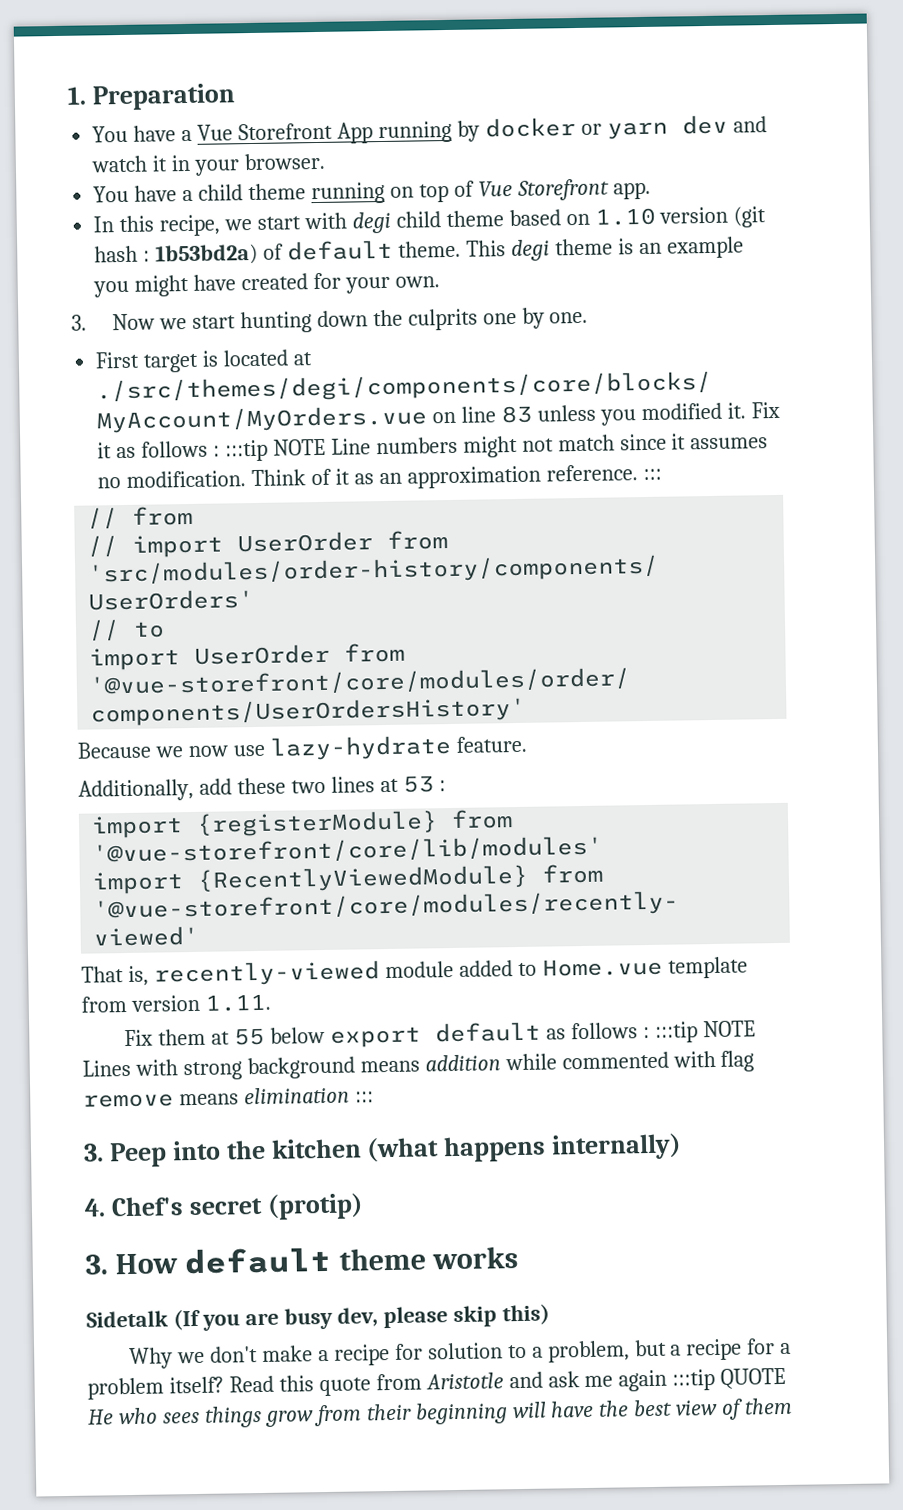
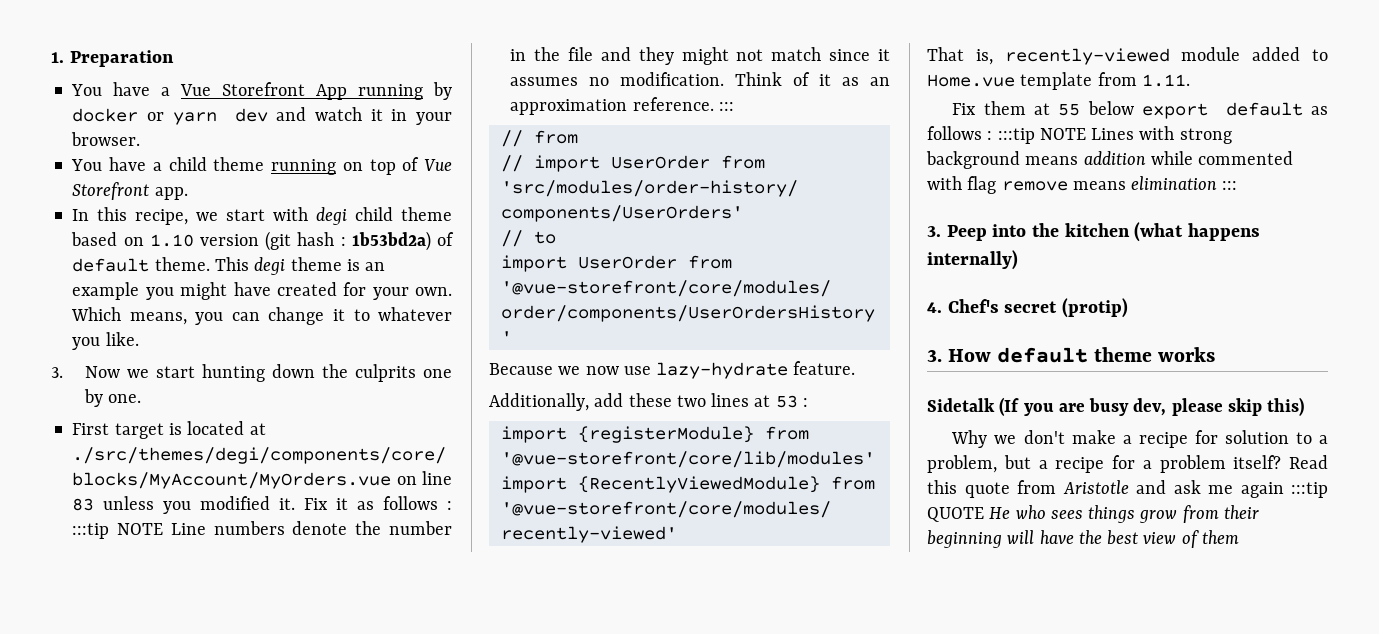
+ Which means, you can change it to whatever you like.
- Fix it as follows : :::tip NOTE Line numbers might not match since it assumes no modification.
+ Fix it as follows : :::tip NOTE Line numbers denote the number in the file and they might not match since it assumes no modification.
- That is, recently-viewed module added to Home.vue template from version 1.11.
+ That is, recently-viewed module added to Home.vue template from 1.11.

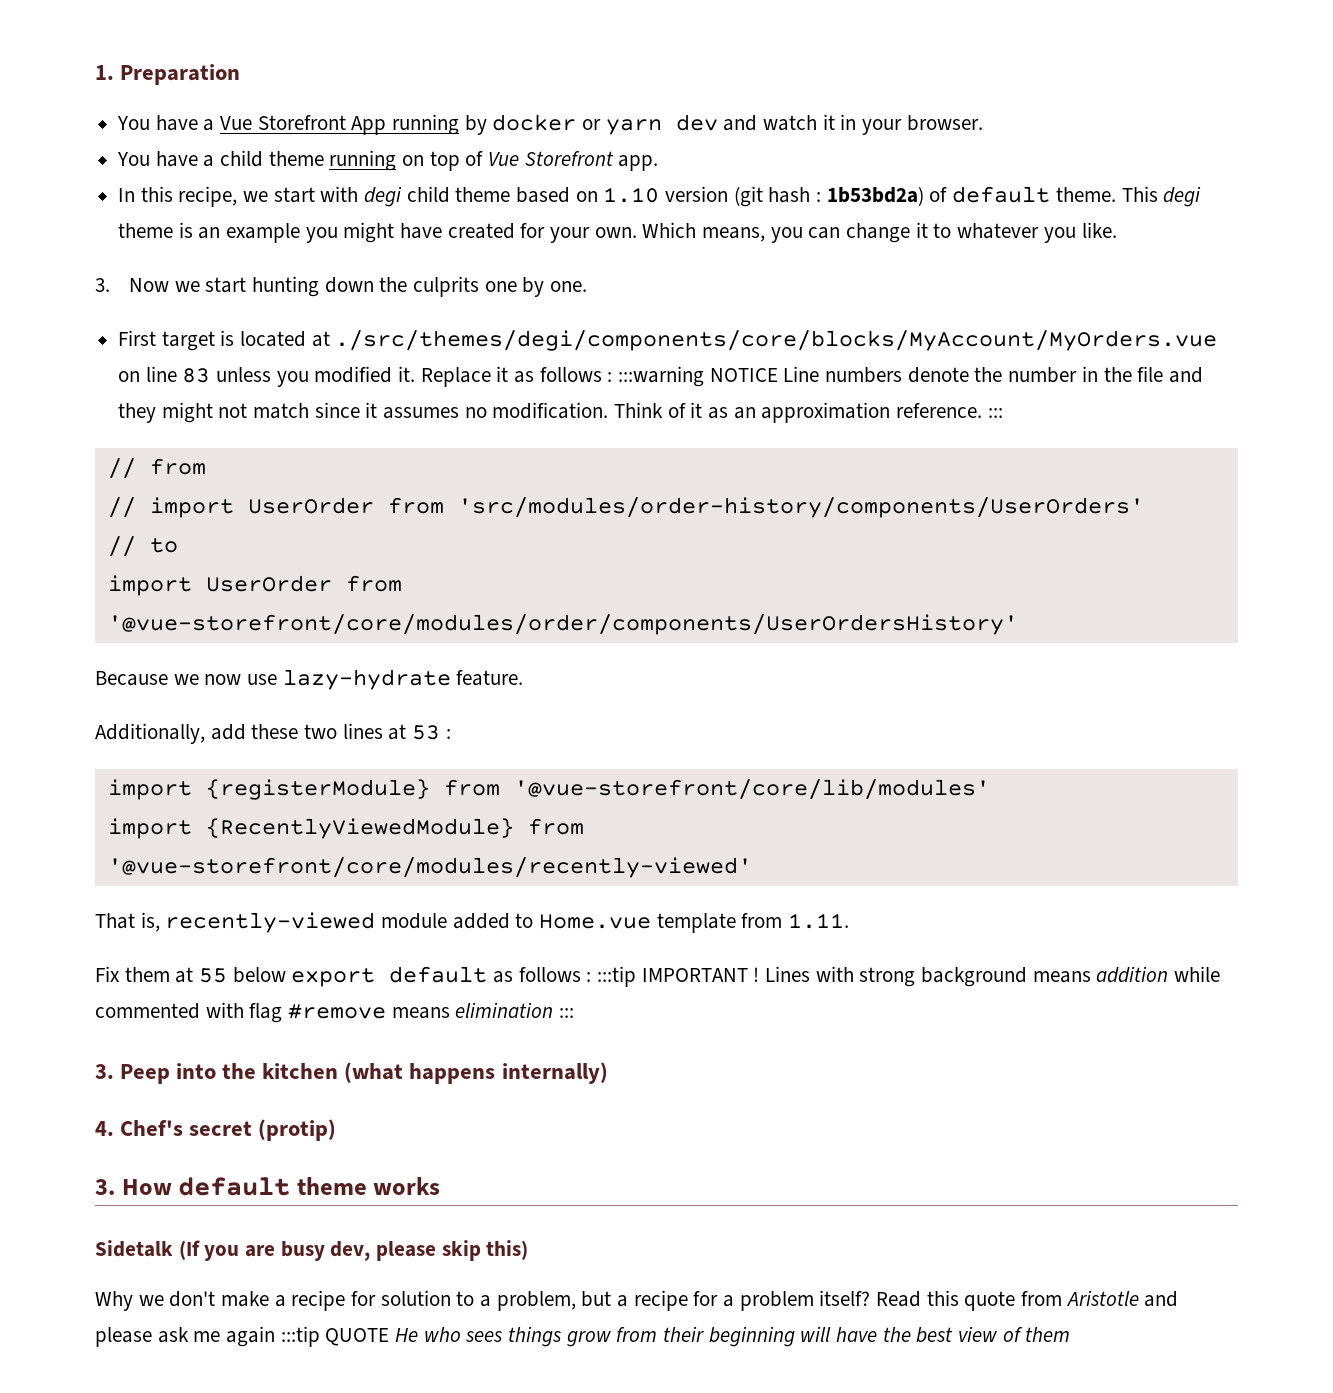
- Fix it as follows : :::tip NOTE Line numbers denote the number in the file and they might not match since it assumes no modification.
+ Replace it as follows : :::warning NOTICE Line numbers denote the number in the file and they might not match since it assumes no modification.
- Fix them at 55 below export default as follows : :::tip NOTE Lines with strong background means addition while commented with flag remove means elimination :::
+ Fix them at 55 below export default as follows : :::tip IMPORTANT ! Lines with strong background means addition while commented with flag #remove means elimination :::
- Read this quote from Aristotle and ask me again :::tip QUOTE He who sees things grow from their beginning will have the best view of them
+ Read this quote from Aristotle and please ask me again :::tip QUOTE He who sees things grow from their beginning will have the best view of them

